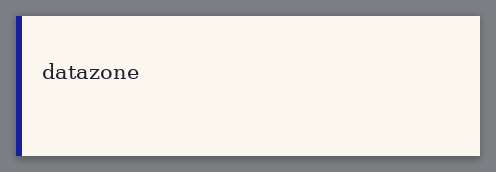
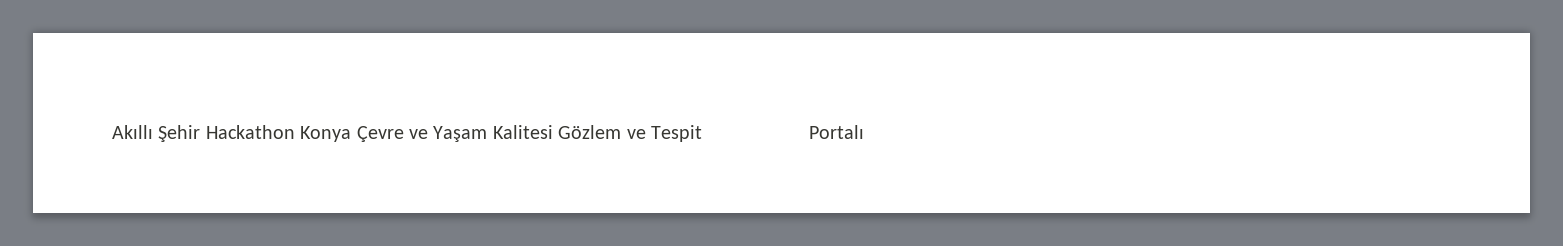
- datazone
+ Akıllı Şehir Hackathon Konya Çevre ve Yaşam Kalitesi Gözlem ve Tespit Portalı

